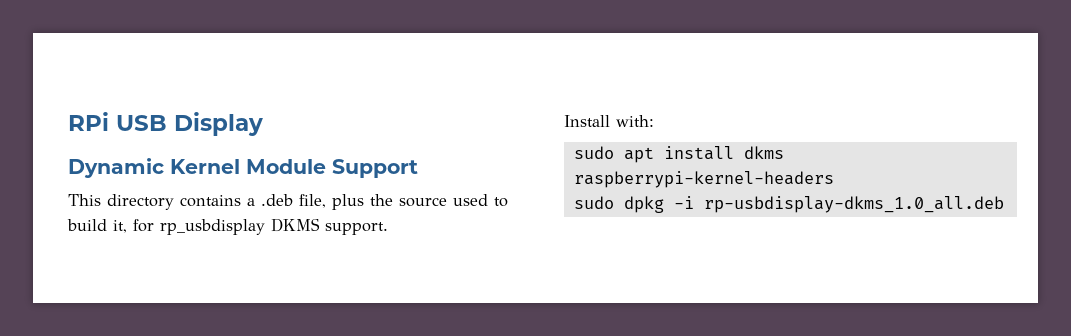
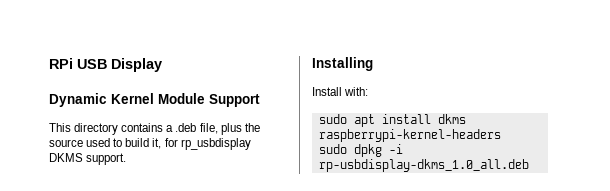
+ Installing

